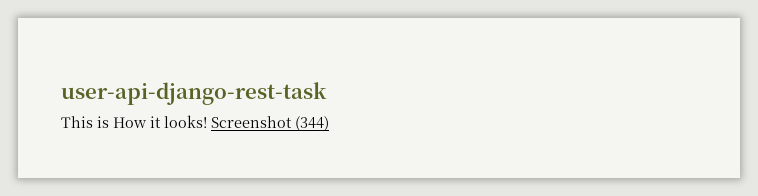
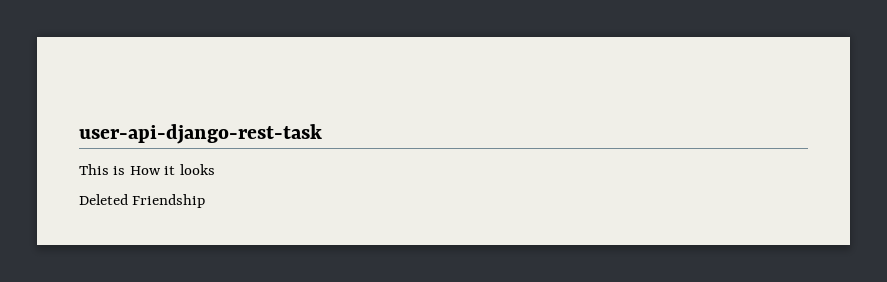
- This is How it looks! Screenshot (344)
+ This is How it looks
+ Deleted Friendship

